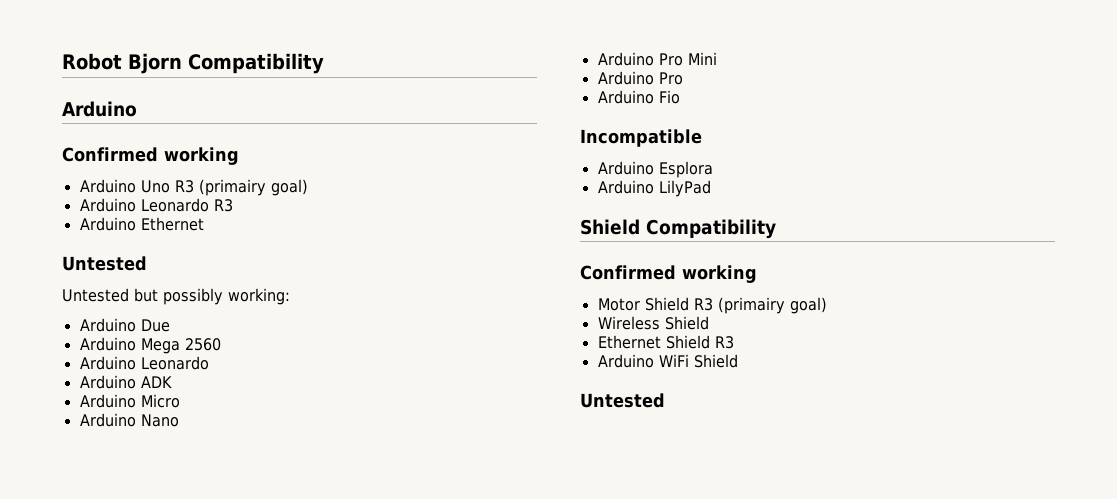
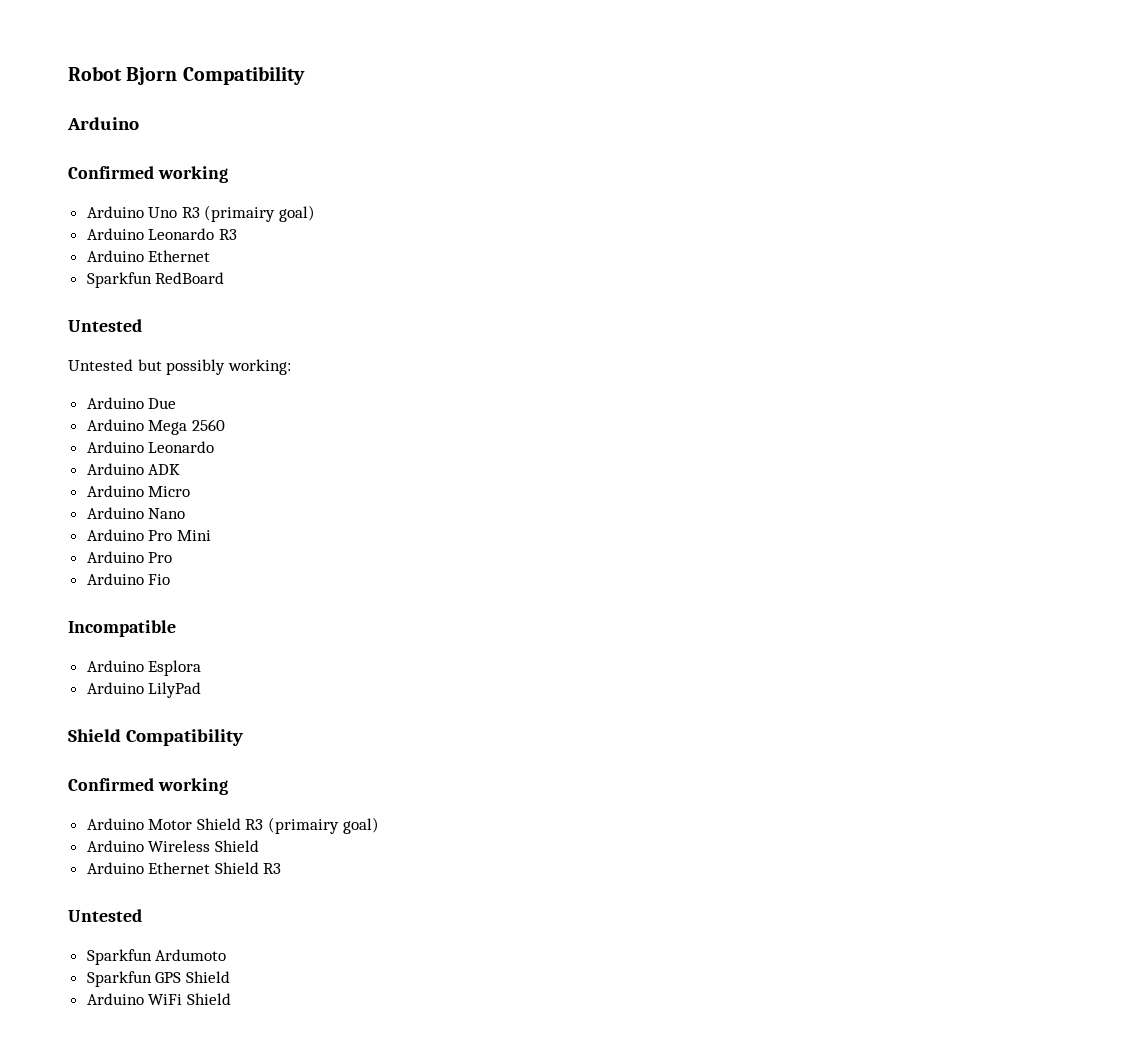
+ Sparkfun RedBoard
- Motor Shield R3 (primairy goal)
+ Arduino Motor Shield R3 (primairy goal)
- Wireless Shield
+ Arduino Wireless Shield
- Ethernet Shield R3
+ Arduino Ethernet Shield R3
+ Untested
+ Sparkfun Ardumoto
+ Sparkfun GPS Shield
  Arduino WiFi Shield
- Untested

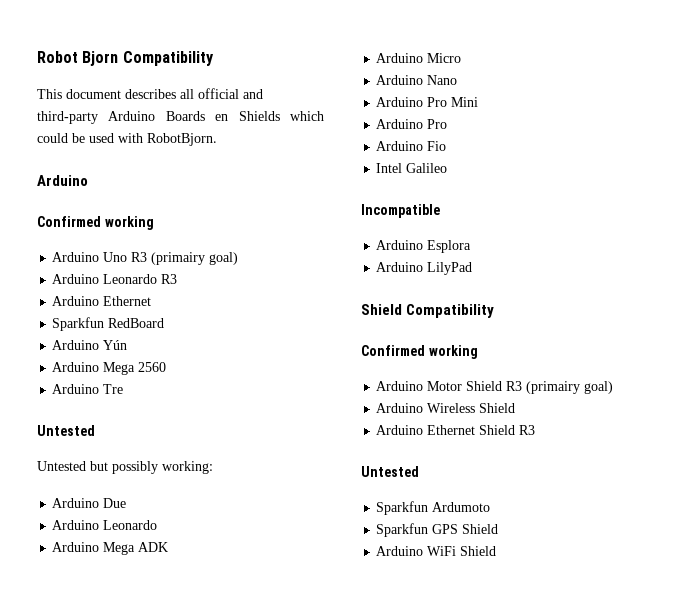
+ This document describes all official and third-party Arduino Boards en Shields which could be used with RobotBjorn.
+ Arduino Yún
+ Arduino Mega 2560
+ Arduino Tre
- Arduino Mega 2560
- Arduino ADK
+ Arduino Mega ADK
+ Intel Galileo

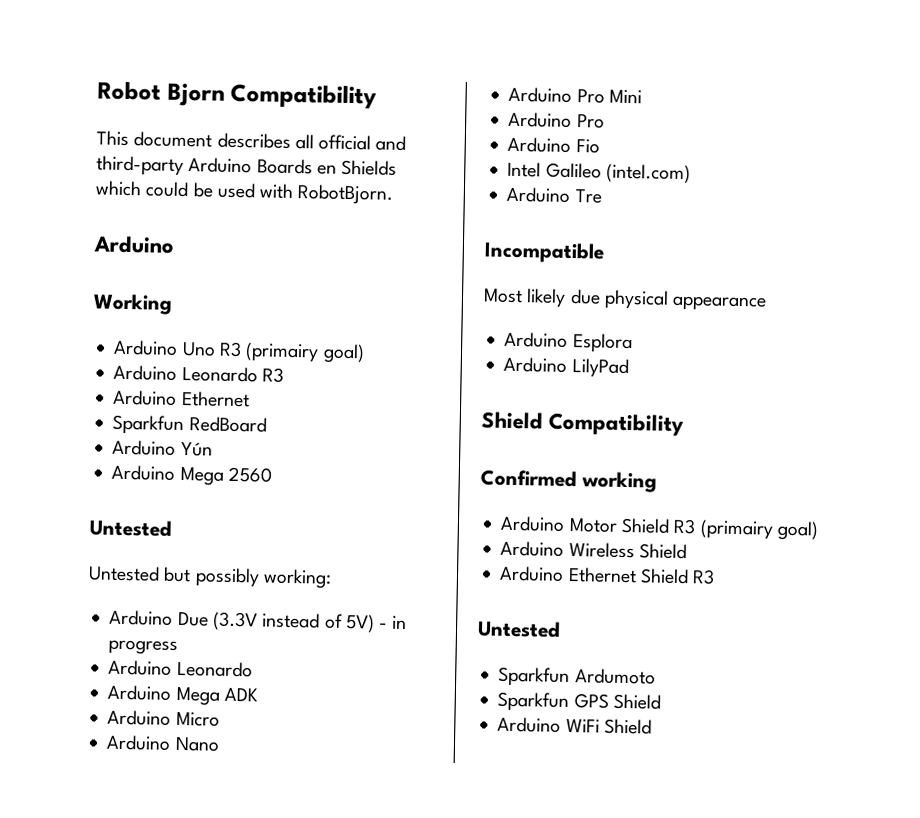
  This document describes all official and third-party Arduino Boards en Shields which could be used with RobotBjorn.
  Arduino
- Confirmed working
+ Working
- Arduino Tre
- Arduino Due
+ Arduino Due (3.3V instead of 5V) - in progress
- Intel Galileo
+ Intel Galileo (intel.com)
+ Arduino Tre
  Incompatible
+ Most likely due physical appearance

